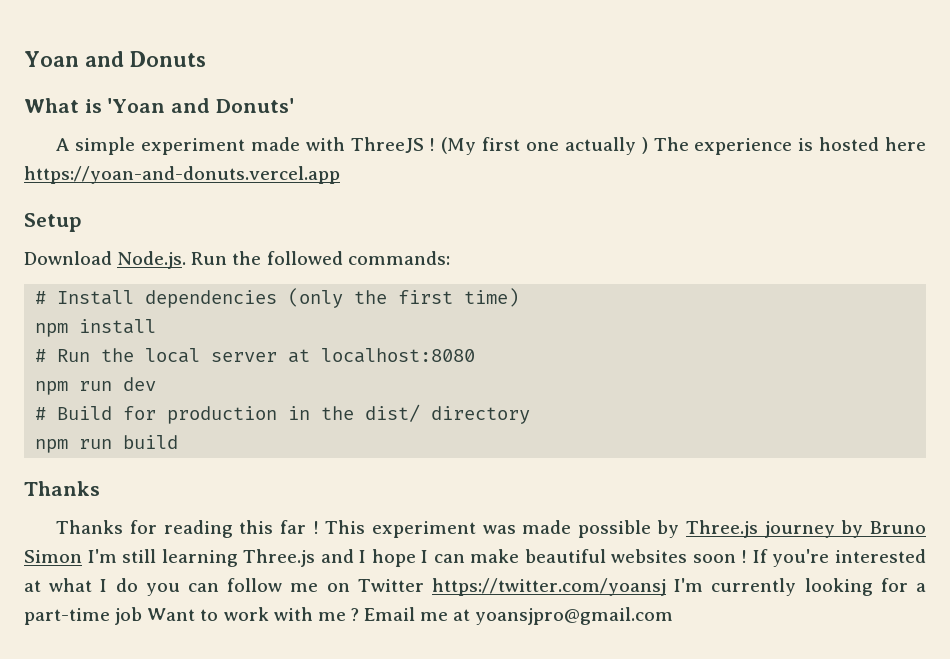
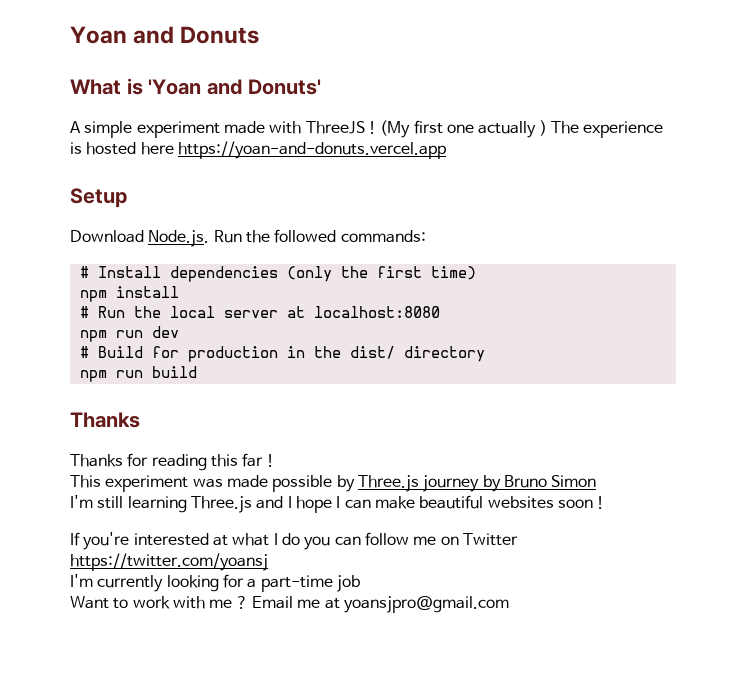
- Thanks for reading this far ! This experiment was made possible by Three.js journey by Bruno Simon I'm still learning Three.js and I hope I can make beautiful websites soon ! If you're interested at what I do you can follow me on Twitter https://twitter.com/yoansj I'm currently looking for a part-time job Want to work with me ?
+ Thanks for reading this far !
+ This experiment was made possible by Three.js journey by Bruno Simon
+ I'm still learning Three.js and I hope I can make beautiful websites soon !
+ If you're interested at what I do you can follow me on Twitter https://twitter.com/yoansj
+ I'm currently looking for a part-time job
+ Want to work with me ?

